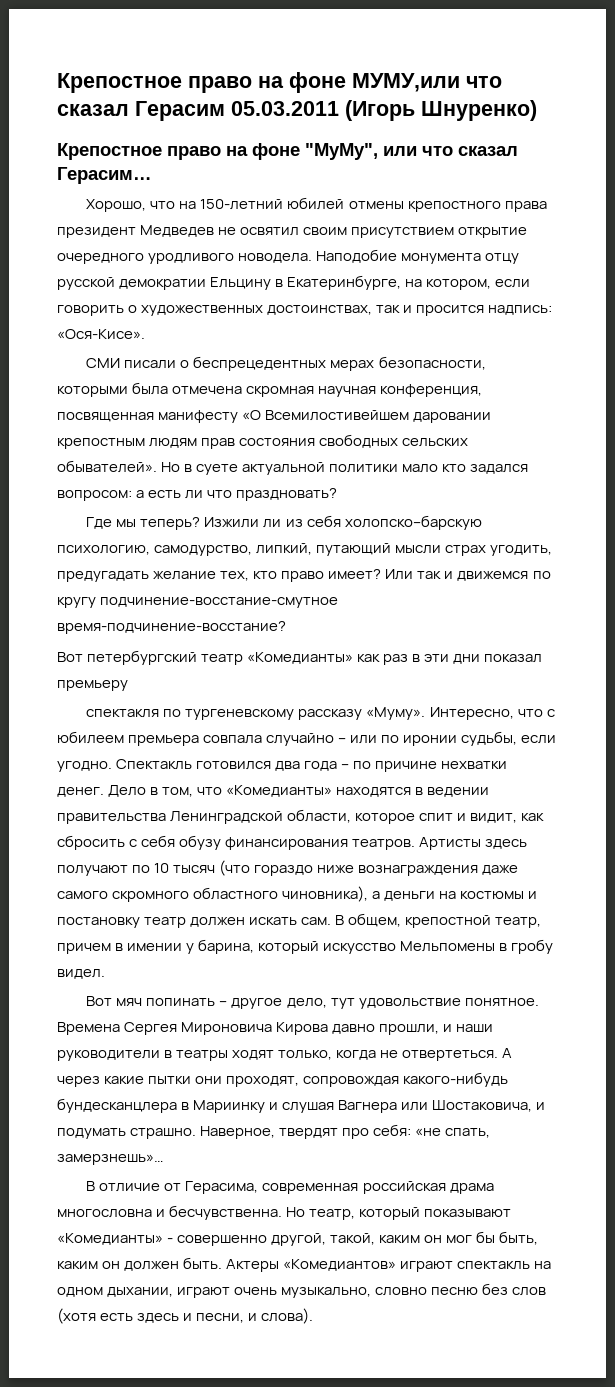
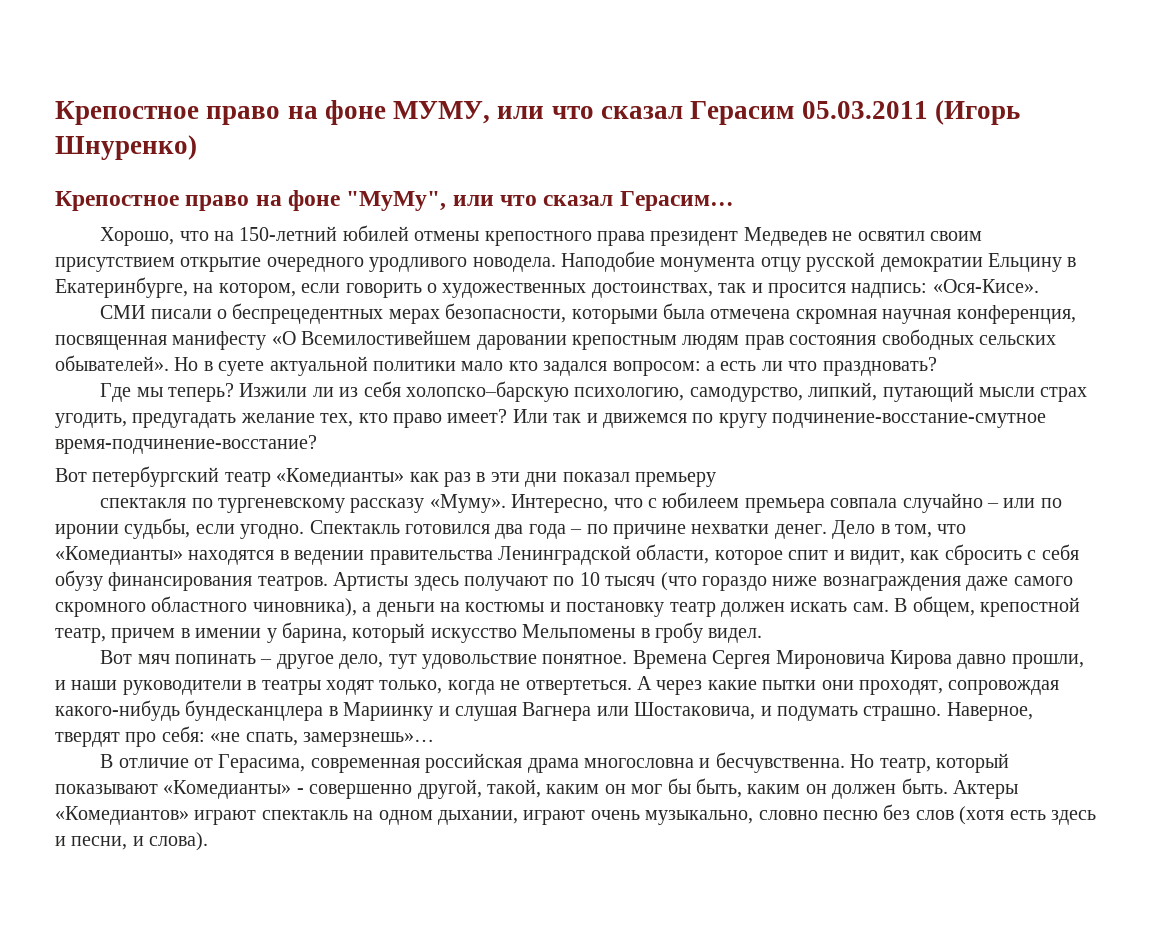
- Крепостное право на фоне МУМУ,или что сказал Герасим 05.03.2011 (Игорь Шнуренко)
+ Крепостное право на фоне МУМУ, или что сказал Герасим 05.03.2011 (Игорь Шнуренко)

